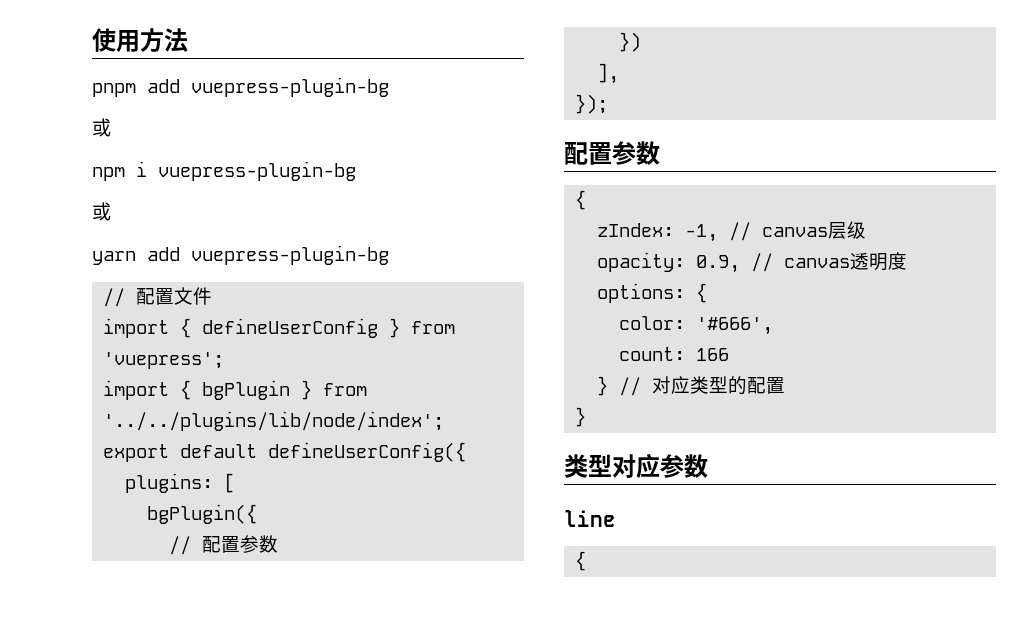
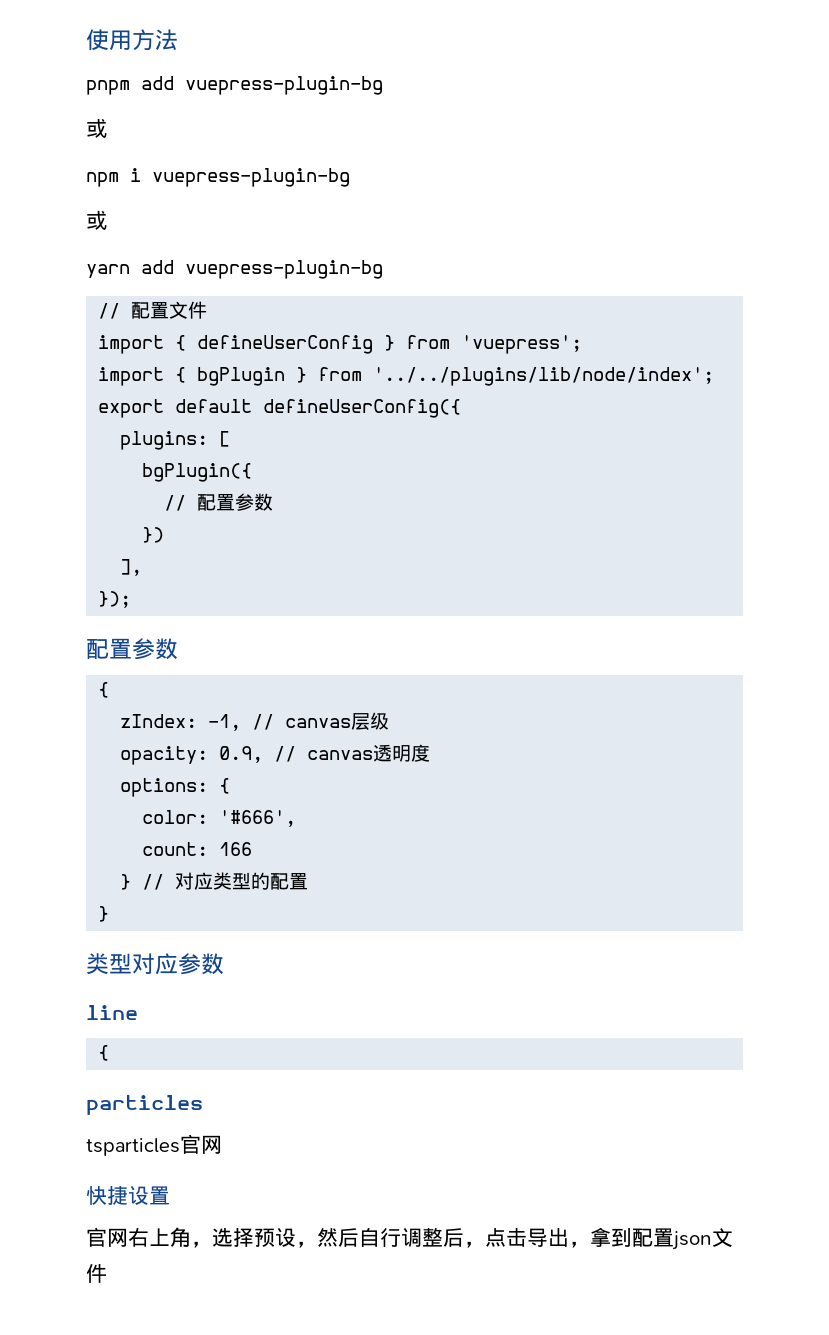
+ particles
+ tsparticles官网
+ 快捷设置
+ 官网右上角，选择预设，然后自行调整后，点击导出，拿到配置json文件

